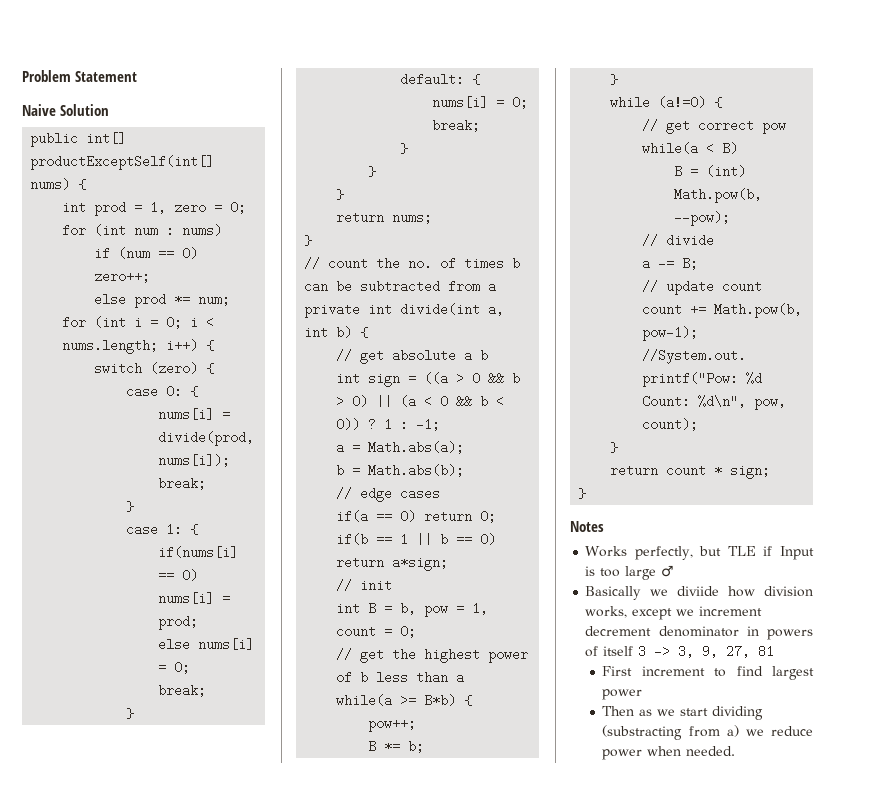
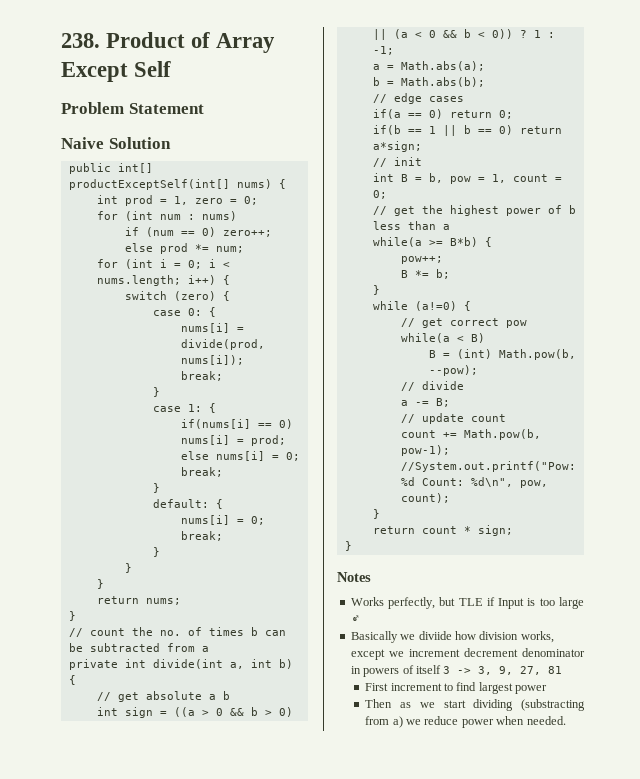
+ 238. Product of Array Except Self

